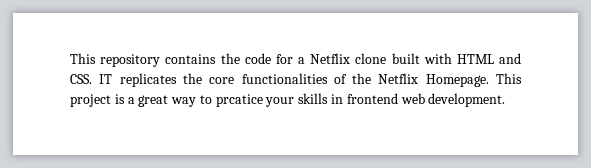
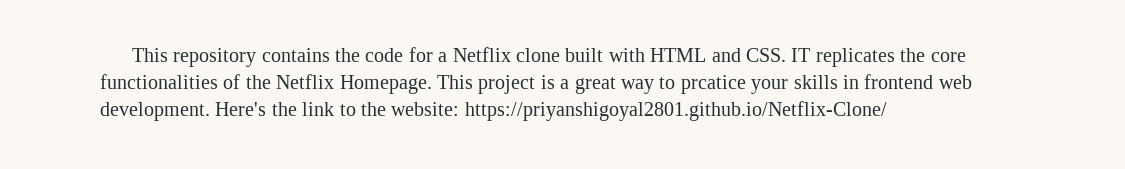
+ Here's the link to the website: https://priyanshigoyal2801.github.io/Netflix-Clone/

